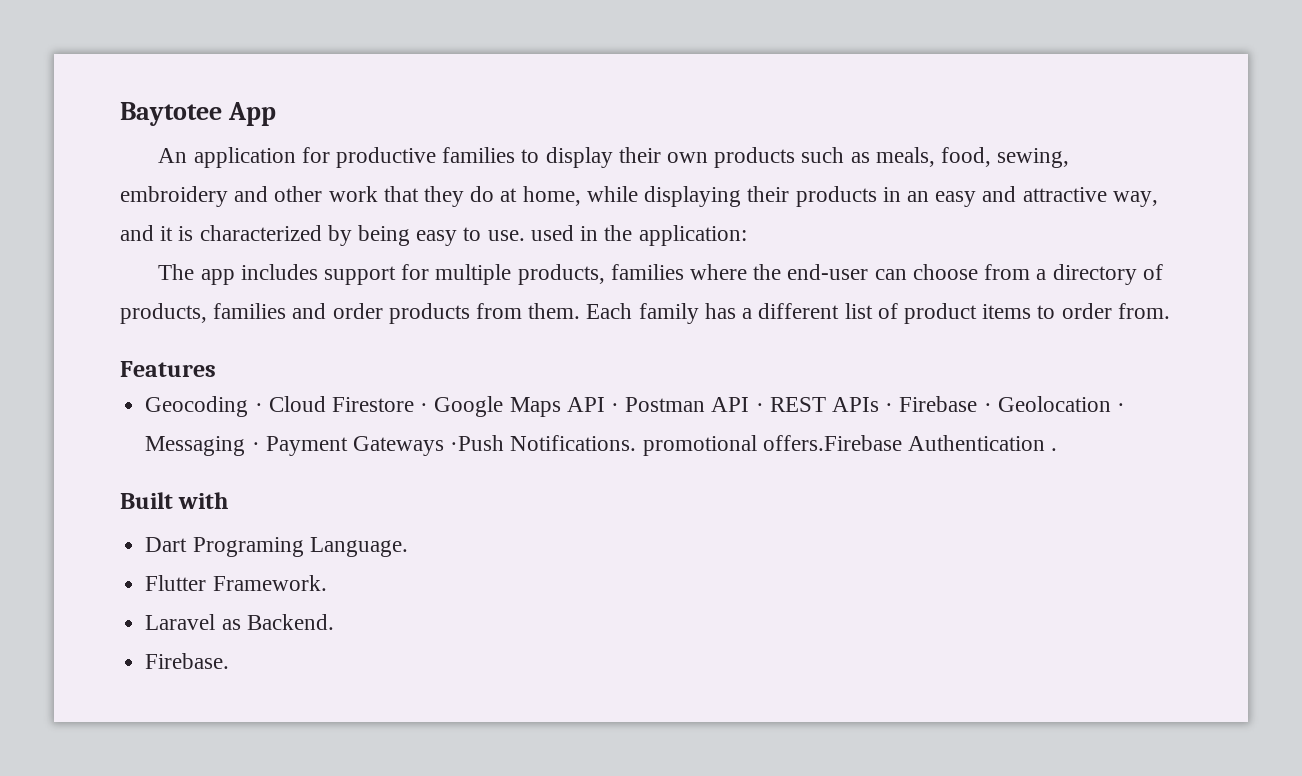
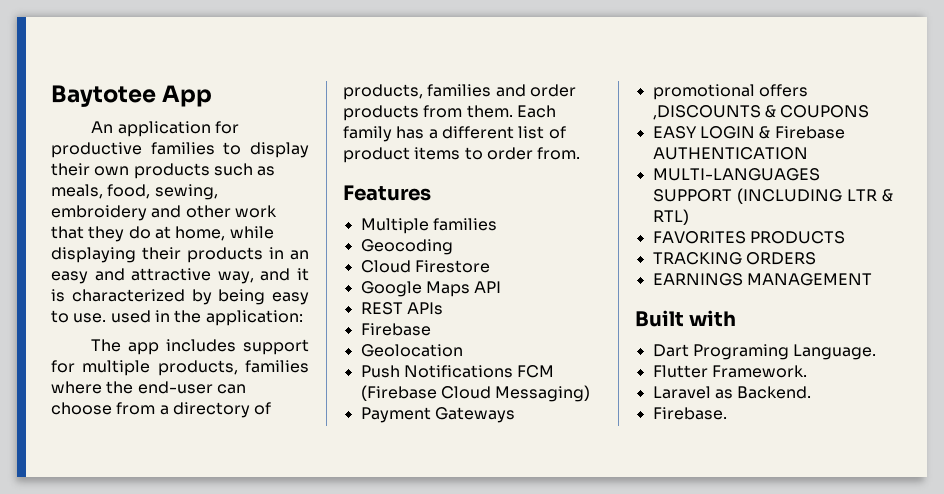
+ Multiple families
- Geocoding · Cloud Firestore · Google Maps API · Postman API · REST APIs · Firebase · Geolocation · Messaging · Payment Gateways ·Push Notifications. promotional offers.Firebase Authentication .
+ Geocoding
+ Cloud Firestore
+ Google Maps API
+ REST APIs
+ Firebase
+ Geolocation
+ Push Notifications FCM (Firebase Cloud Messaging)
+ Payment Gateways
+ promotional offers ,DISCOUNTS & COUPONS
+ EASY LOGIN & Firebase AUTHENTICATION
+ MULTI-LANGUAGES SUPPORT (INCLUDING LTR & RTL)
+ FAVORITES PRODUCTS
+ TRACKING ORDERS
+ EARNINGS MANAGEMENT

